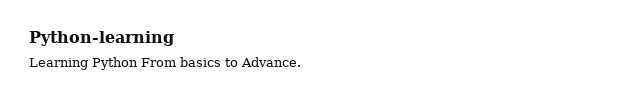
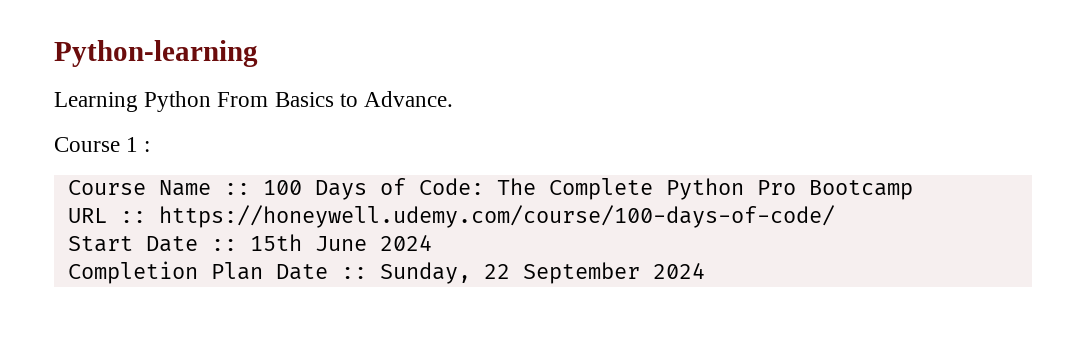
- Learning Python From basics to Advance.
+ Learning Python From Basics to Advance.
+ Course 1 :
+ Course Name :: 100 Days of Code: The Complete Python Pro Bootcamp
+ URL :: https://honeywell.udemy.com/course/100-days-of-code/
+ Start Date :: 15th June 2024
+ Completion Plan Date :: Sunday, 22 September 2024

